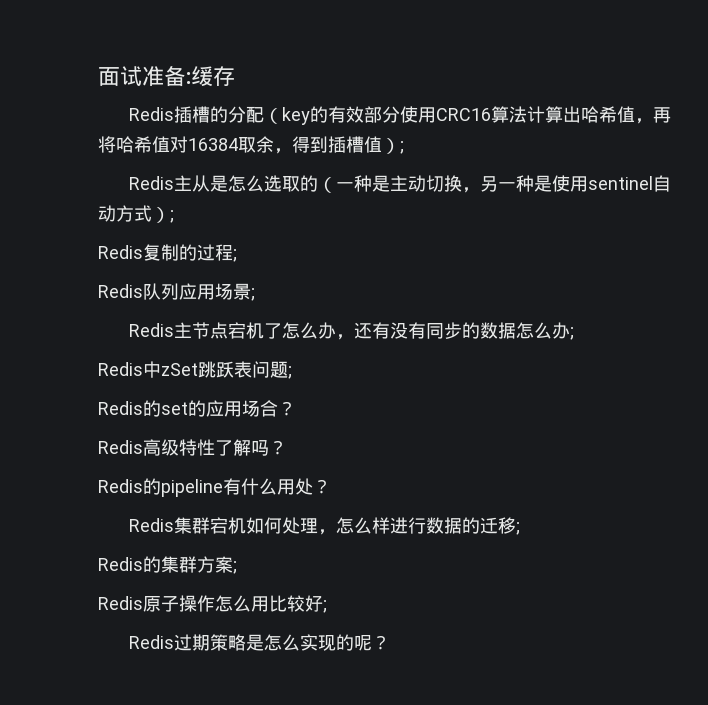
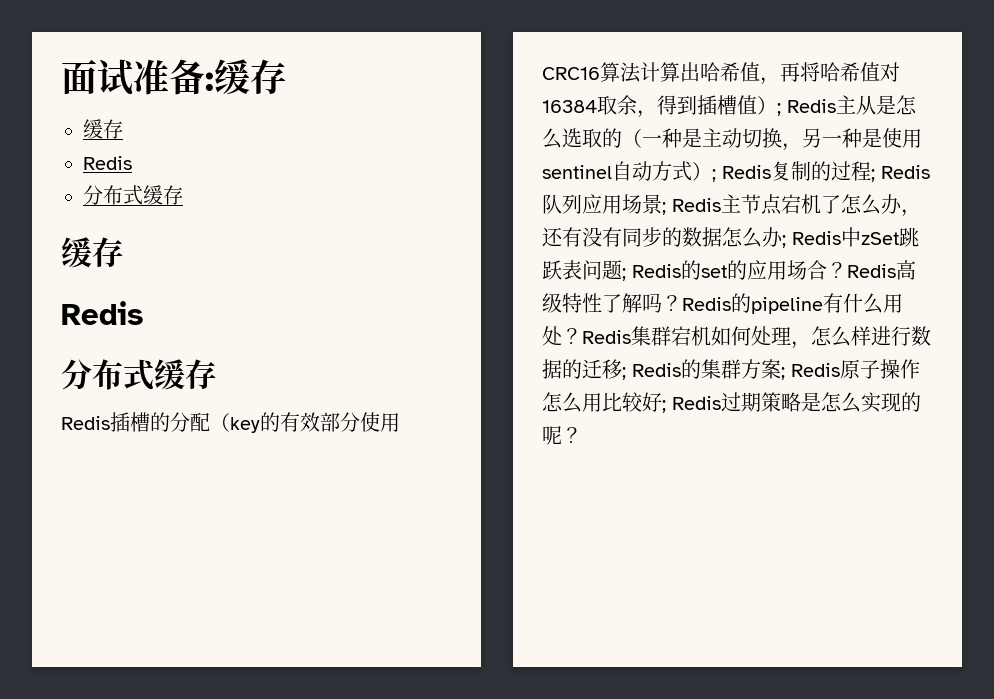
  面试准备:缓存
+ 缓存
+ Redis
+ 分布式缓存
+ 缓存
+ Redis
+ 分布式缓存
- Redis插槽的分配（key的有效部分使用CRC16算法计算出哈希值，再将哈希值对16384取余，得到插槽值）;
- Redis主从是怎么选取的（一种是主动切换，另一种是使用sentinel自动方式）;
- Redis复制的过程;
- Redis队列应用场景;
- Redis主节点宕机了怎么办，还有没有同步的数据怎么办;
- Redis中zSet跳跃表问题;
- Redis的set的应用场合？
- Redis高级特性了解吗？
- Redis的pipeline有什么用处？
- Redis集群宕机如何处理，怎么样进行数据的迁移;
- Redis的集群方案;
- Redis原子操作怎么用比较好;
- Redis过期策略是怎么实现的呢？
+ Redis插槽的分配（key的有效部分使用CRC16算法计算出哈希值，再将哈希值对16384取余，得到插槽值）; Redis主从是怎么选取的（一种是主动切换，另一种是使用sentinel自动方式）; Redis复制的过程; Redis队列应用场景; Redis主节点宕机了怎么办，还有没有同步的数据怎么办; Redis中zSet跳跃表问题; Redis的set的应用场合？Redis高级特性了解吗？Redis的pipeline有什么用处？Redis集群宕机如何处理，怎么样进行数据的迁移; Redis的集群方案; Redis原子操作怎么用比较好; Redis过期策略是怎么实现的呢？

